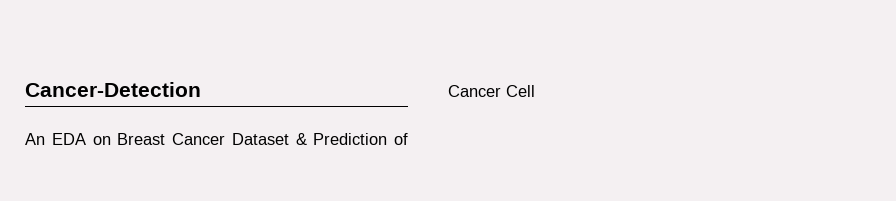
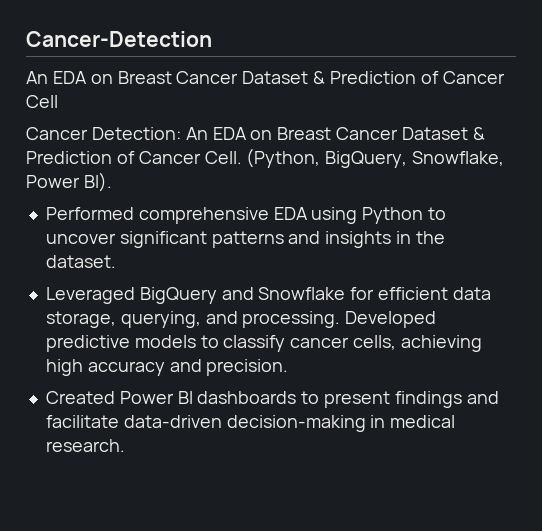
+ Cancer Detection: An EDA on Breast Cancer Dataset & Prediction of Cancer Cell. (Python, BigQuery, Snowflake, Power BI).
+ Performed comprehensive EDA using Python to uncover significant patterns and insights in the dataset.
+ Leveraged BigQuery and Snowflake for efficient data storage, querying, and processing. Developed predictive models to classify cancer cells, achieving high accuracy and precision.
+ Created Power BI dashboards to present findings and facilitate data-driven decision-making in medical research.

